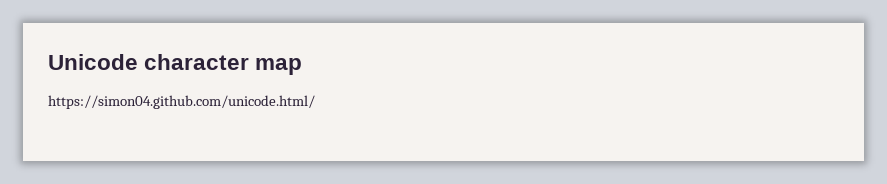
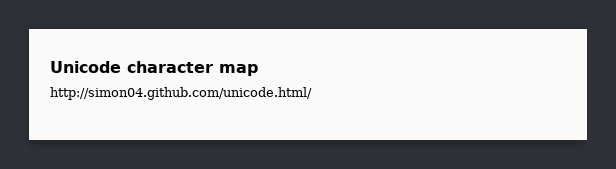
- https://simon04.github.com/unicode.html/
+ http://simon04.github.com/unicode.html/

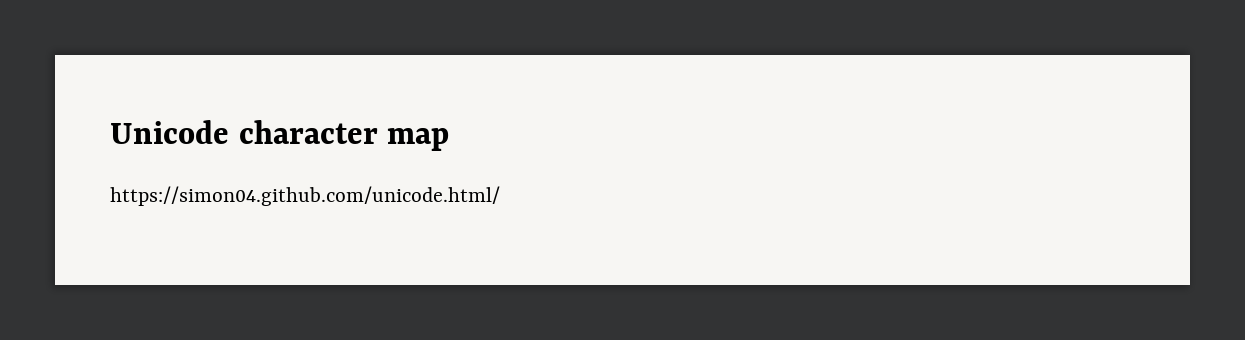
- http://simon04.github.com/unicode.html/
+ https://simon04.github.com/unicode.html/

